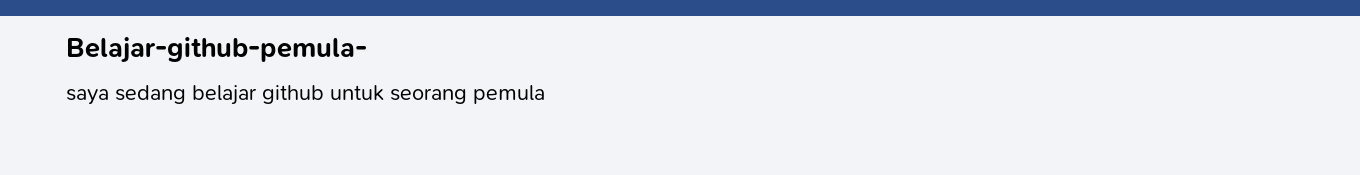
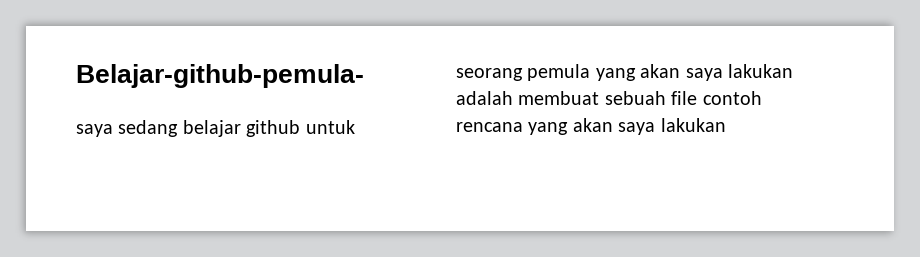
- saya sedang belajar github untuk seorang pemula
+ saya sedang belajar github untuk seorang pemula yang akan saya lakukan adalah membuat sebuah file contoh rencana yang akan saya lakukan

